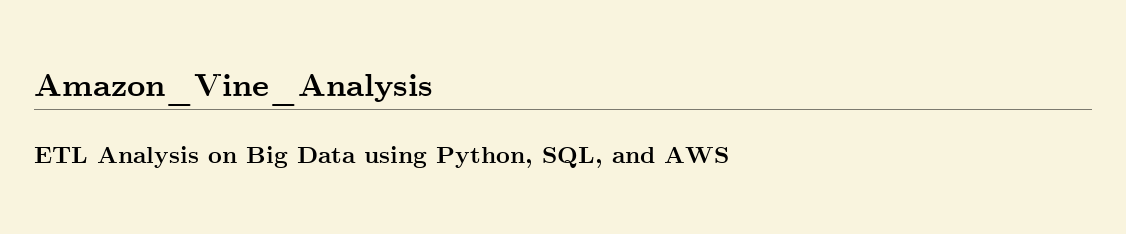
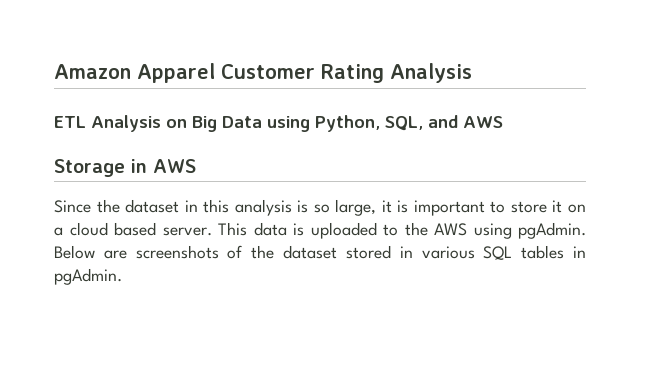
- Amazon_Vine_Analysis
+ Amazon Apparel Customer Rating Analysis
+ Storage in AWS
+ Since the dataset in this analysis is so large, it is important to store it on a cloud based server. This data is uploaded to the AWS using pgAdmin. Below are screenshots of the dataset stored in various SQL tables in pgAdmin.

